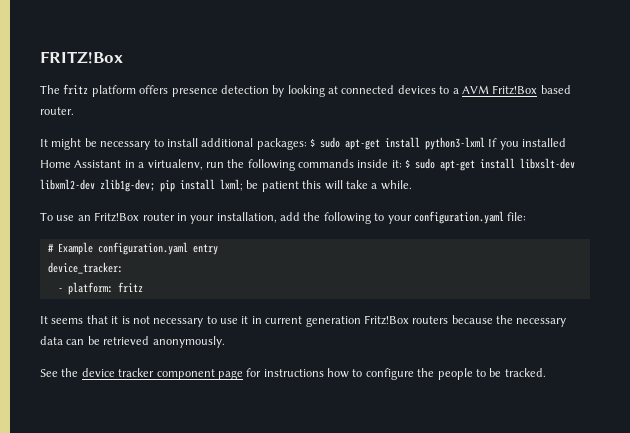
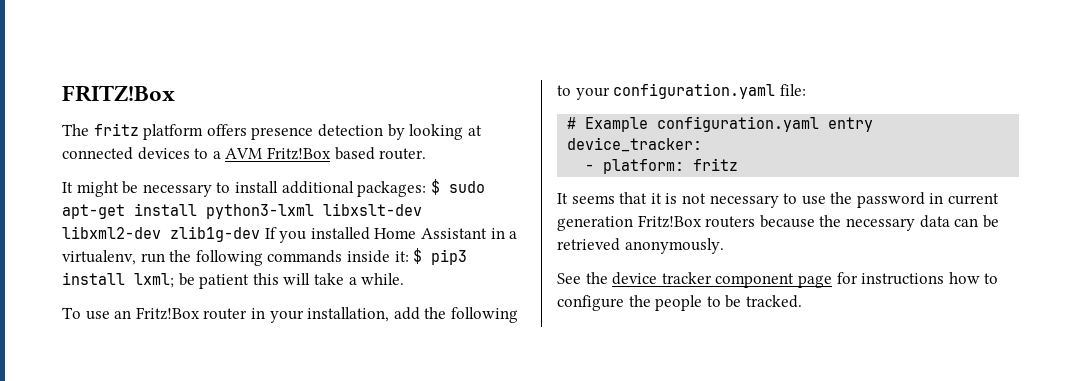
- It might be necessary to install additional packages: $ sudo apt-get install python3-lxml If you installed Home Assistant in a virtualenv, run the following commands inside it: $ sudo apt-get install libxslt-dev libxml2-dev zlib1g-dev; pip install lxml; be patient this will take a while.
+ It might be necessary to install additional packages: $ sudo apt-get install python3-lxml libxslt-dev libxml2-dev zlib1g-dev If you installed Home Assistant in a virtualenv, run the following commands inside it: $ pip3 install lxml; be patient this will take a while.
- It seems that it is not necessary to use it in current generation Fritz!Box routers because the necessary data can be retrieved anonymously.
+ It seems that it is not necessary to use the password in current generation Fritz!Box routers because the necessary data can be retrieved anonymously.

